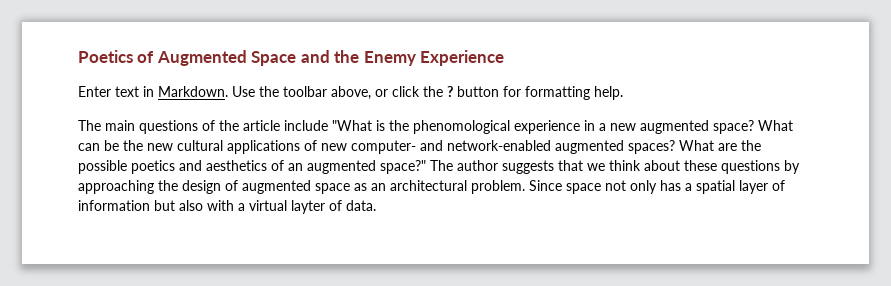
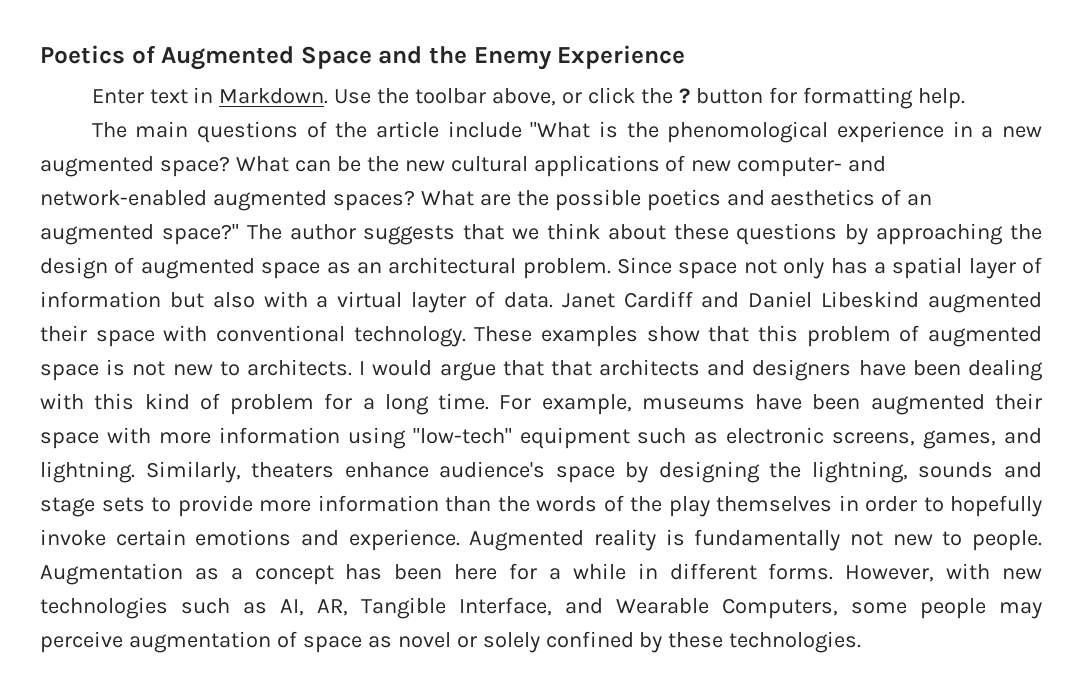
+ Janet Cardiff and Daniel Libeskind augmented their space with conventional technology. These examples show that this problem of augmented space is not new to architects. I would argue that that architects and designers have been dealing with this kind of problem for a long time. For example, museums have been augmented their space with more information using "low-tech" equipment such as electronic screens, games, and lightning. Similarly, theaters enhance audience's space by designing the lightning, sounds and stage sets to provide more information than the words of the play themselves in order to hopefully invoke certain emotions and experience. Augmented reality is fundamentally not new to people. Augmentation as a concept has been here for a while in different forms. However, with new technologies such as AI, AR, Tangible Interface, and Wearable Computers, some people may perceive augmentation of space as novel or solely confined by these technologies.

